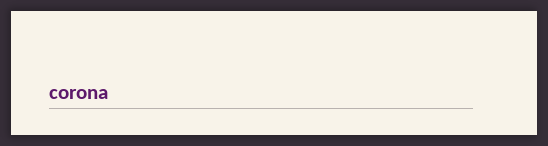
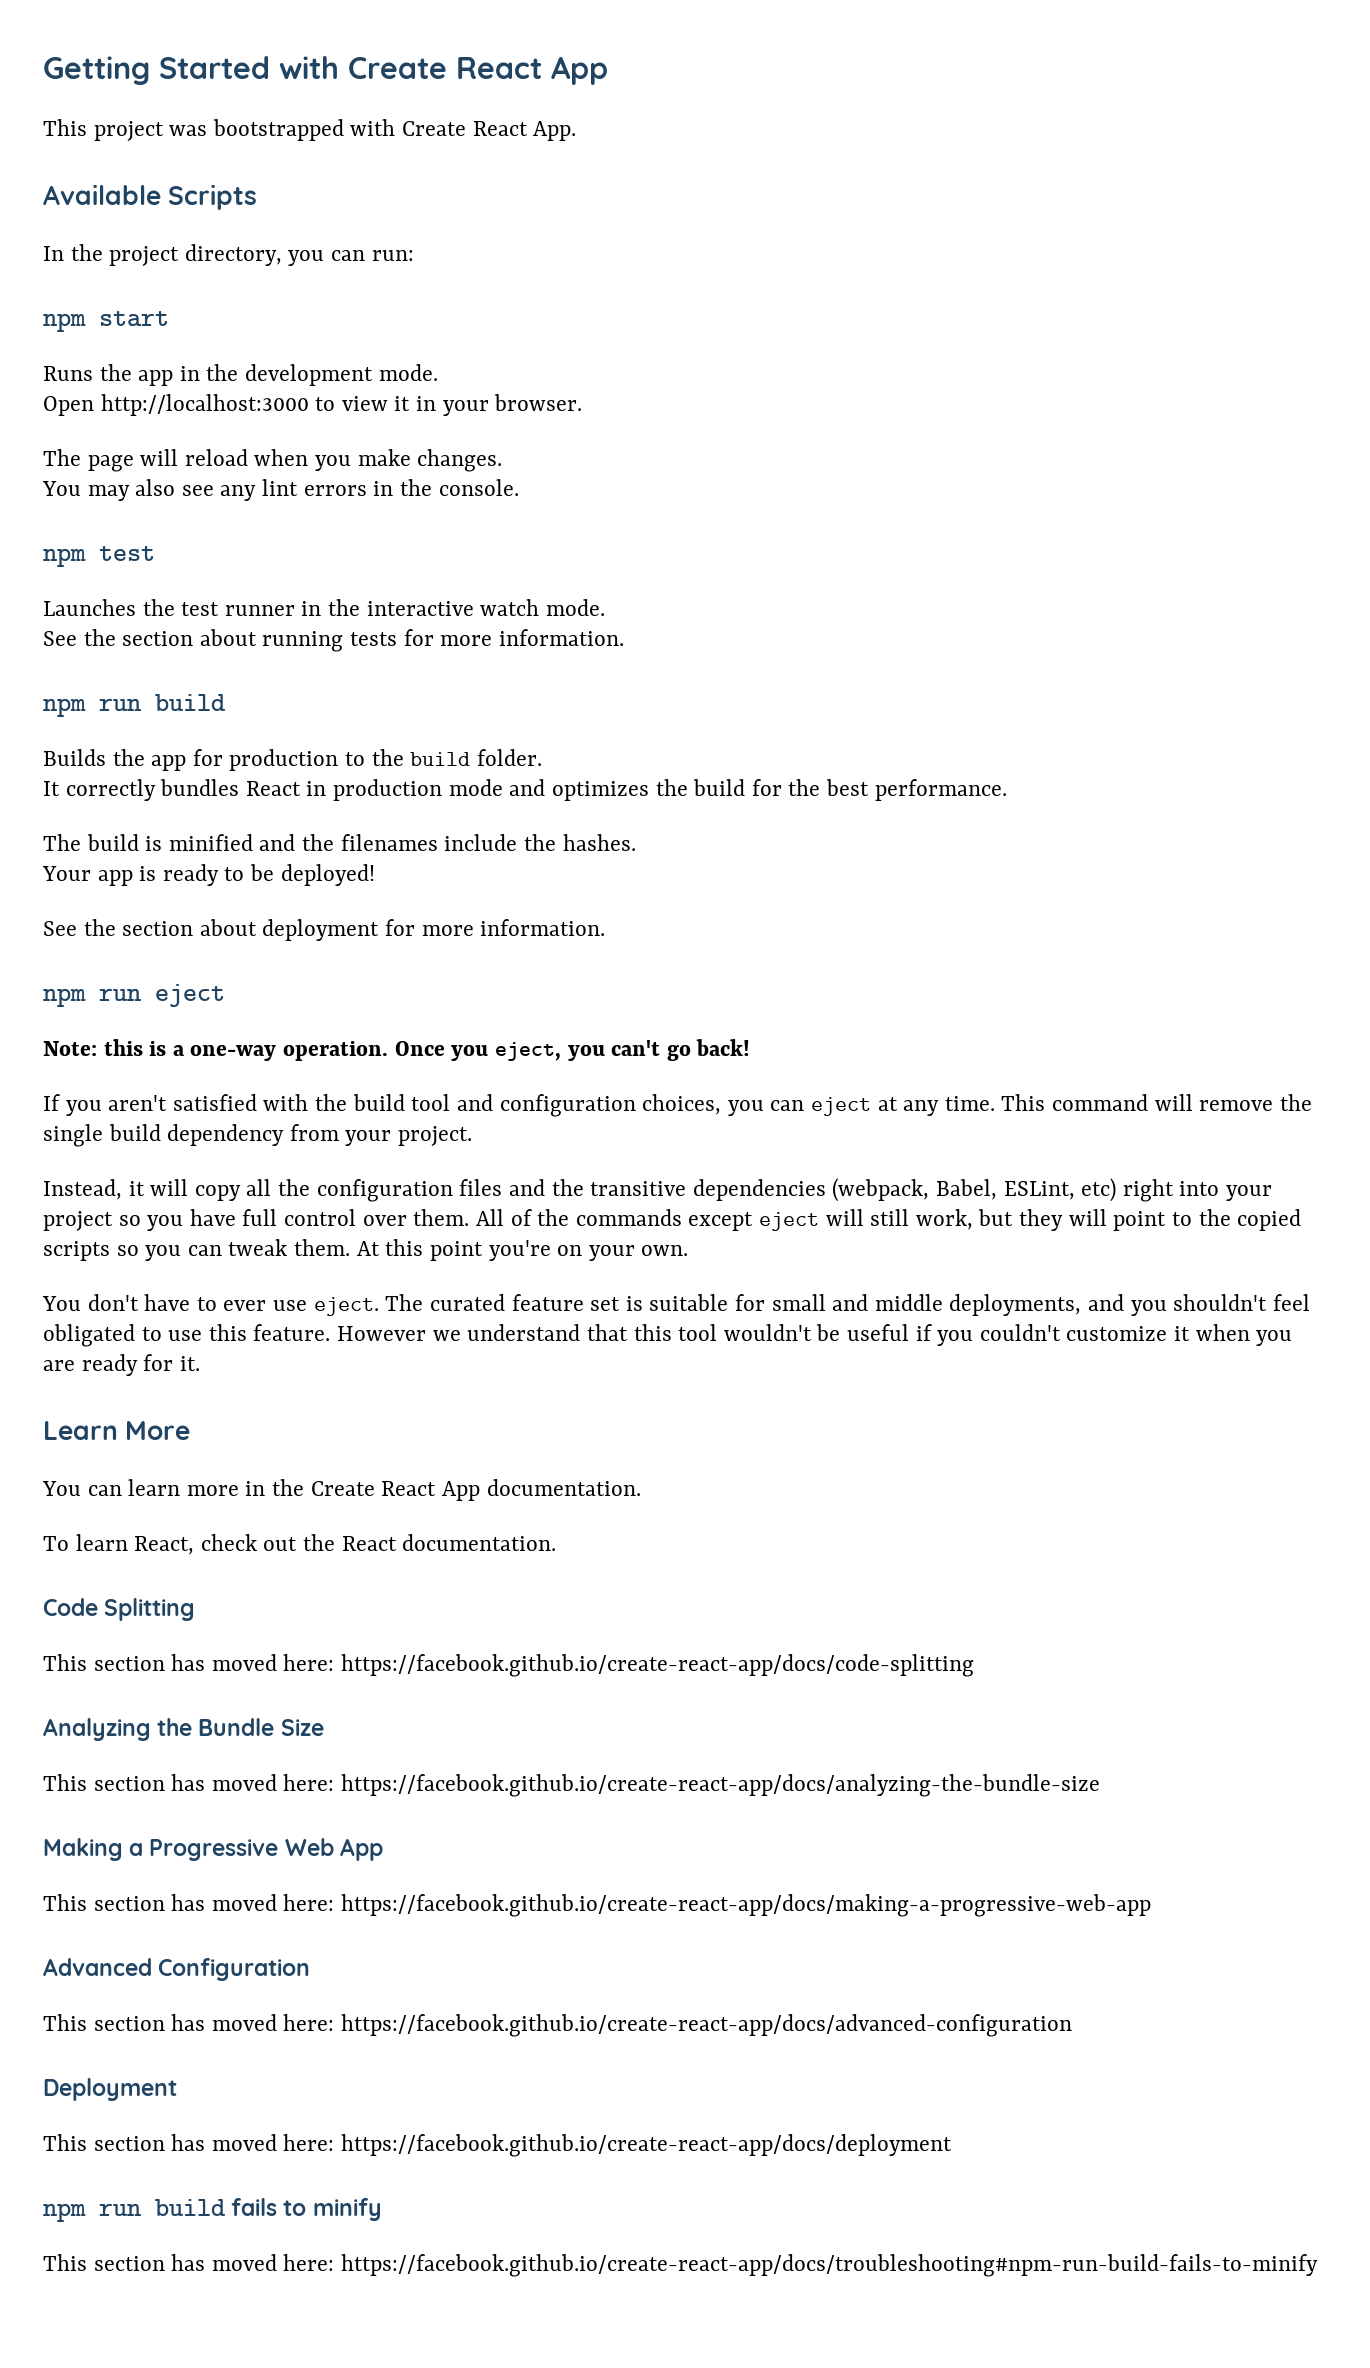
- corona
+ Getting Started with Create React App
+ This project was bootstrapped with Create React App.
+ Available Scripts
+ In the project directory, you can run:
+ npm start
+ Runs the app in the development mode.
+ Open http://localhost:3000 to view it in your browser.
+ The page will reload when you make changes.
+ You may also see any lint errors in the console.
+ npm test
+ Launches the test runner in the interactive watch mode.
+ See the section about running tests for more information.
+ npm run build
+ Builds the app for production to the build folder.
+ It correctly bundles React in production mode and optimizes the build for the best performance.
+ The build is minified and the filenames include the hashes.
+ Your app is ready to be deployed!
+ See the section about deployment for more information.
+ npm run eject
+ Note: this is a one-way operation. Once you eject, you can't go back!
+ If you aren't satisfied with the build tool and configuration choices, you can eject at any time. This command will remove the single build dependency from your project.
+ Instead, it will copy all the configuration files and the transitive dependencies (webpack, Babel, ESLint, etc) right into your project so you have full control over them. All of the commands except eject will still work, but they will point to the copied scripts so you can tweak them. At this point you're on your own.
+ You don't have to ever use eject. The curated feature set is suitable for small and middle deployments, and you shouldn't feel obligated to use this feature. However we understand that this tool wouldn't be useful if you couldn't customize it when you are ready for it.
+ Learn More
+ You can learn more in the Create React App documentation.
+ To learn React, check out the React documentation.
+ Code Splitting
+ This section has moved here: https://facebook.github.io/create-react-app/docs/code-splitting
+ Analyzing the Bundle Size
+ This section has moved here: https://facebook.github.io/create-react-app/docs/analyzing-the-bundle-size
+ Making a Progressive Web App
+ This section has moved here: https://facebook.github.io/create-react-app/docs/making-a-progressive-web-app
+ Advanced Configuration
+ This section has moved here: https://facebook.github.io/create-react-app/docs/advanced-configuration
+ Deployment
+ This section has moved here: https://facebook.github.io/create-react-app/docs/deployment
+ npm run build fails to minify
+ This section has moved here: https://facebook.github.io/create-react-app/docs/troubleshooting#npm-run-build-fails-to-minify

